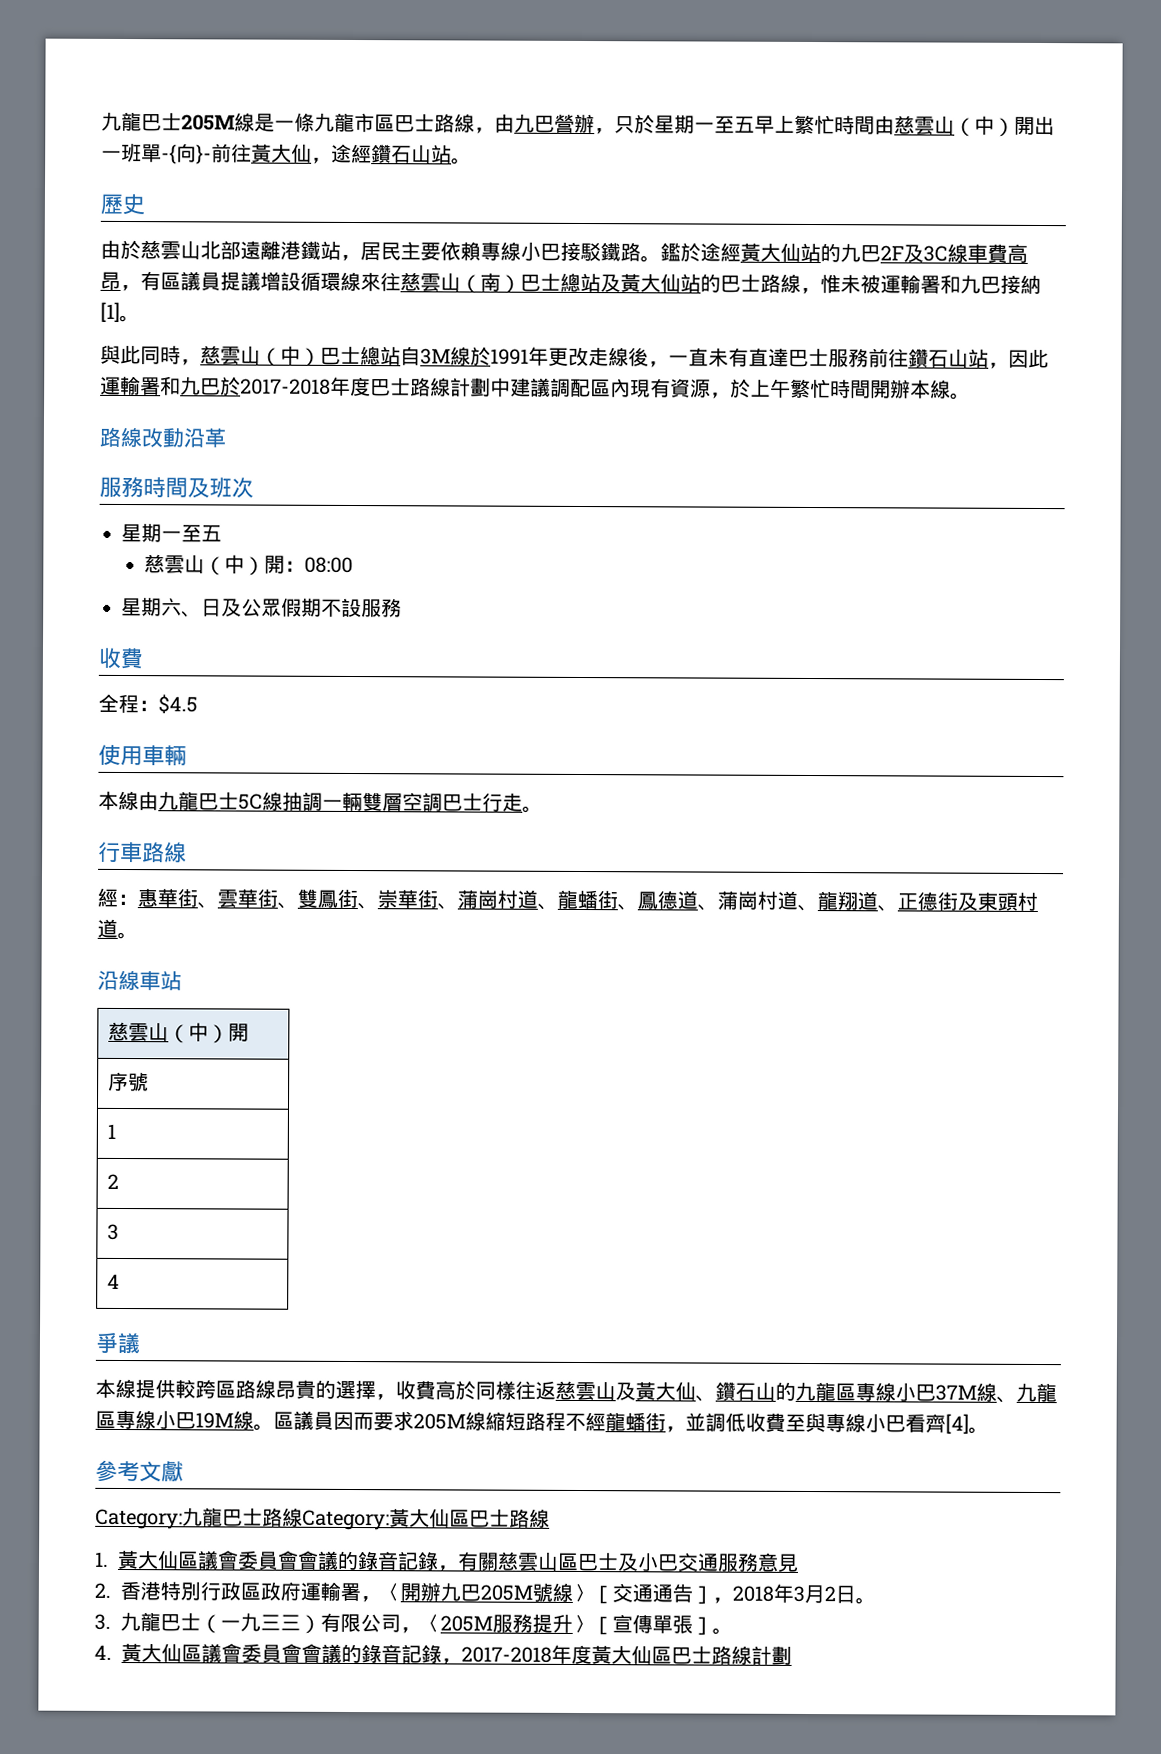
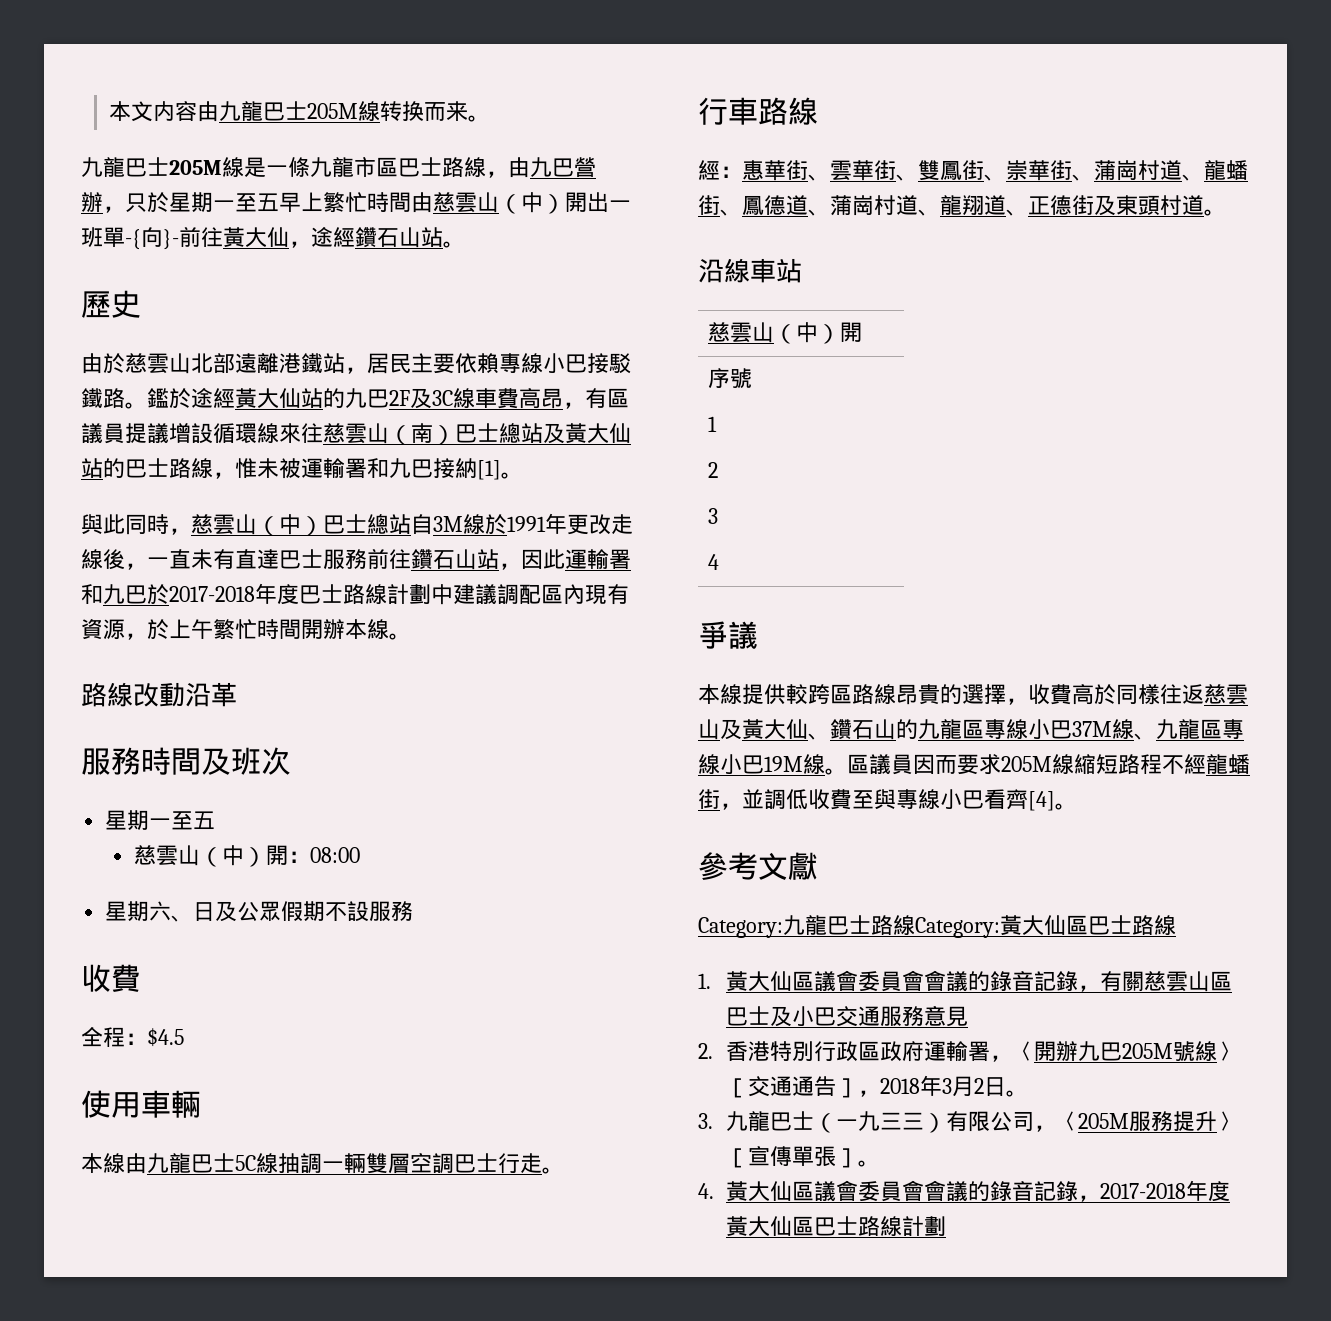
+ 本文内容由九龍巴士205M線转换而来。

